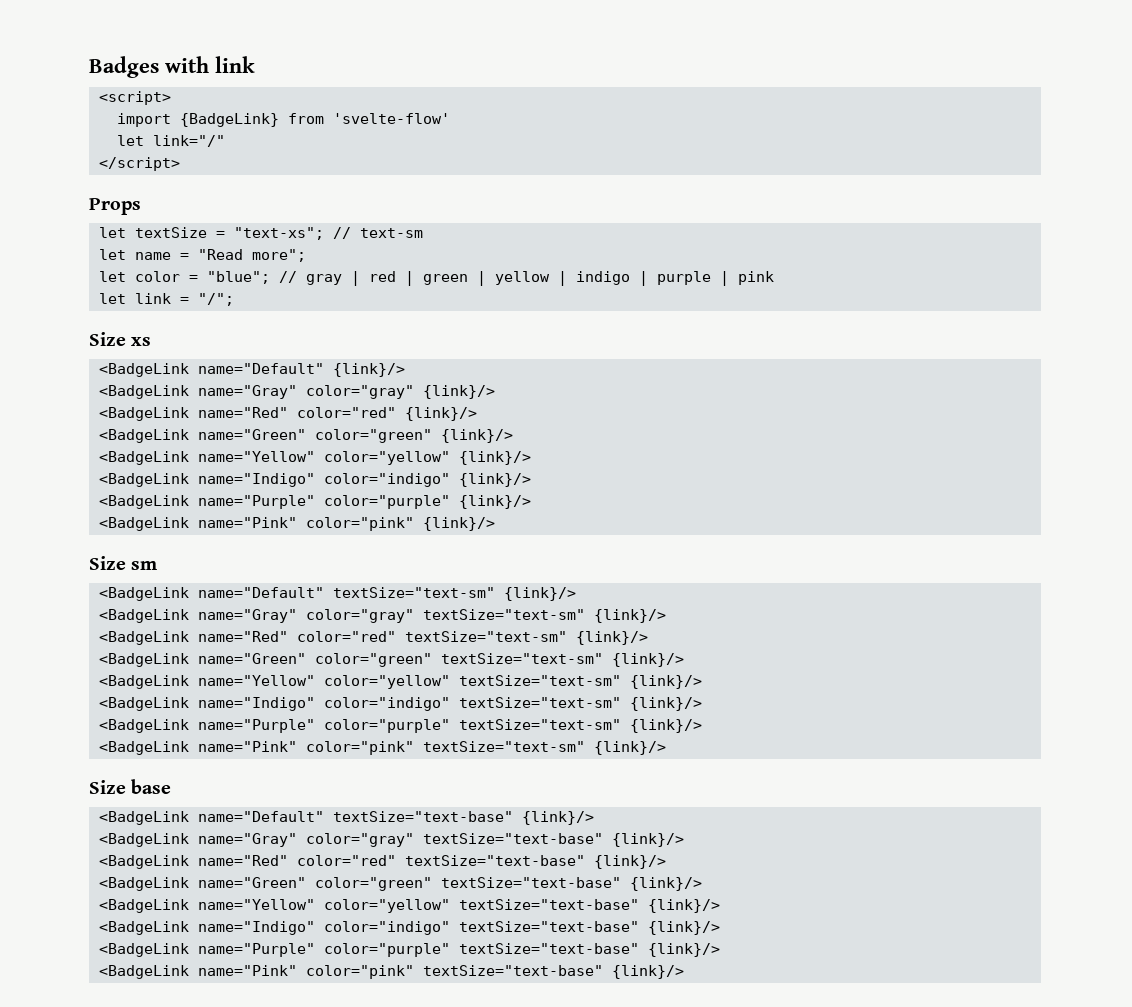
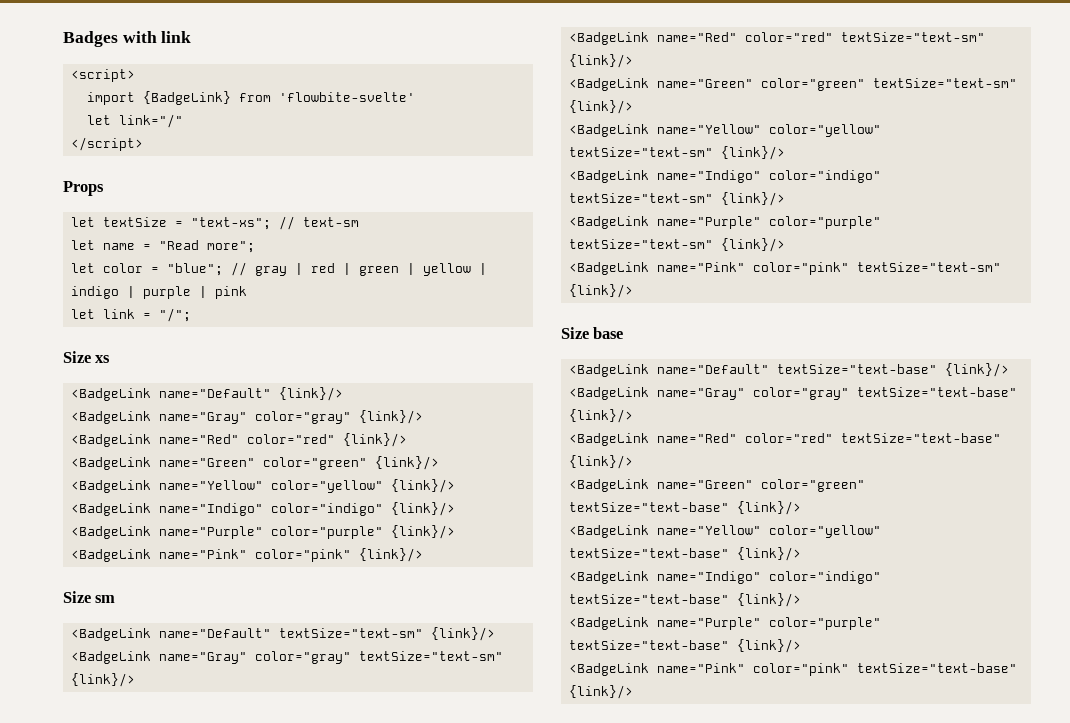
- import {BadgeLink} from 'svelte-flow'
+ import {BadgeLink} from 'flowbite-svelte'

